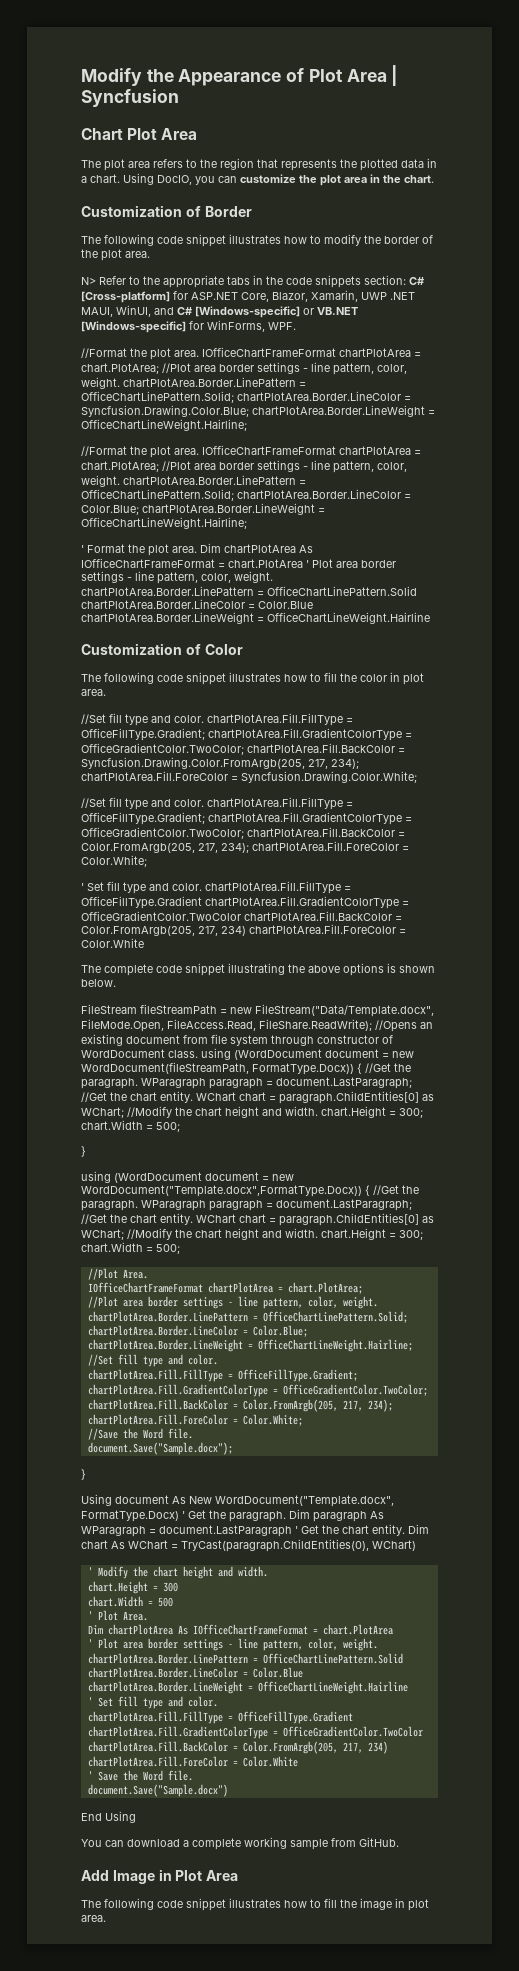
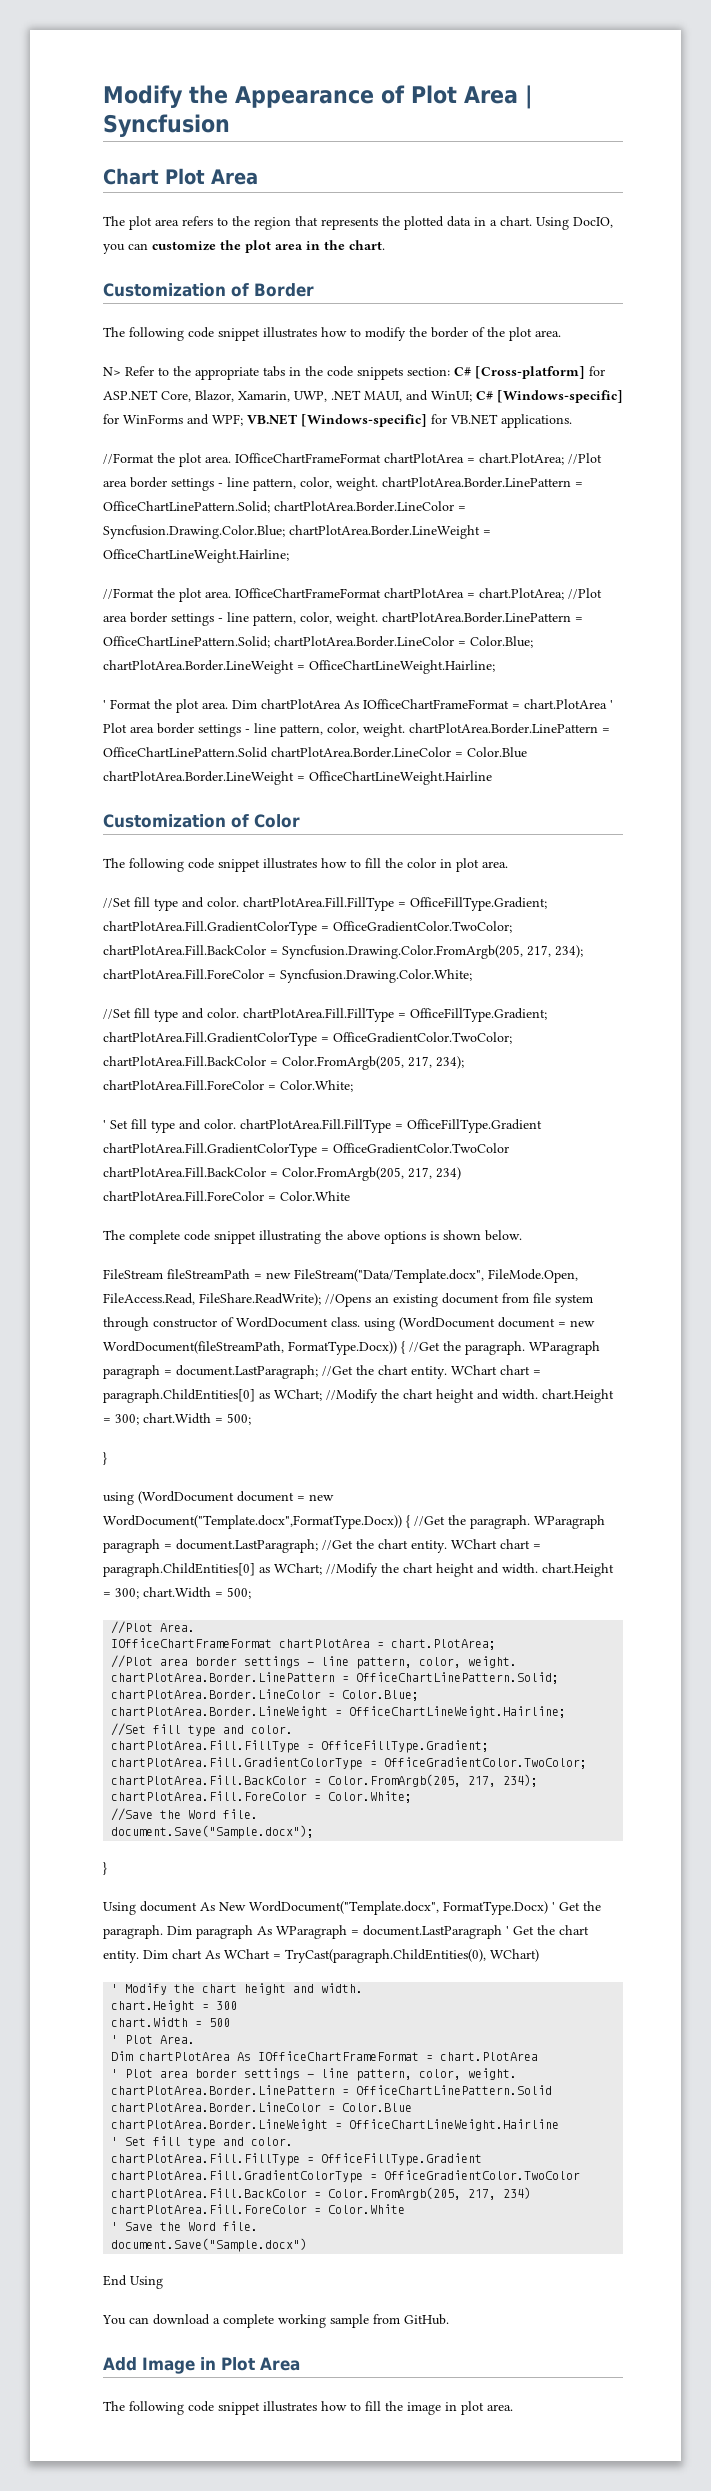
- N> Refer to the appropriate tabs in the code snippets section: C# [Cross-platform] for ASP.NET Core, Blazor, Xamarin, UWP .NET MAUI, WinUI, and C# [Windows-specific] or VB.NET [Windows-specific] for WinForms, WPF.
+ N> Refer to the appropriate tabs in the code snippets section: C# [Cross-platform] for ASP.NET Core, Blazor, Xamarin, UWP, .NET MAUI, and WinUI; C# [Windows-specific] for WinForms and WPF; VB.NET [Windows-specific] for VB.NET applications.

